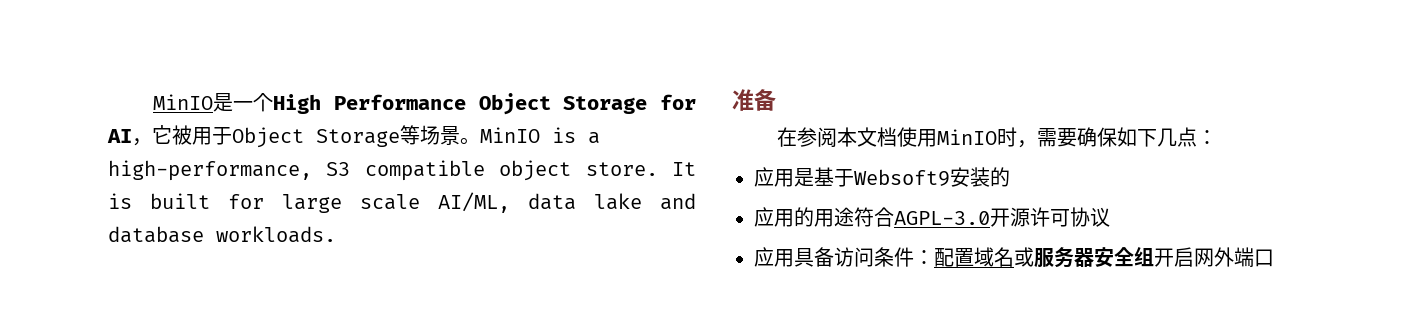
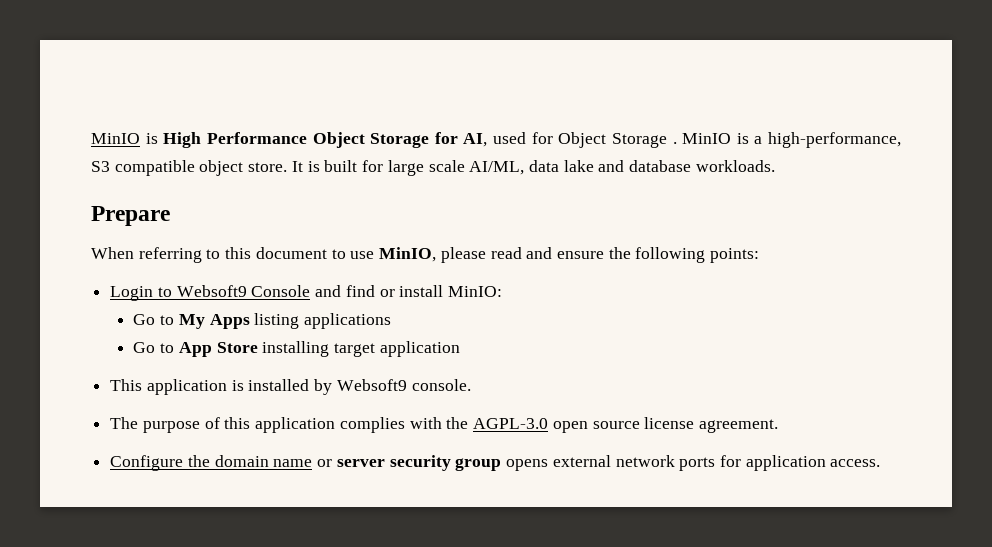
- MinIO是一个High Performance Object Storage for AI，它被用于Object Storage等场景。
+ MinIO is High Performance Object Storage for AI, used for Object Storage .
- 准备
- 在参阅本文档使用MinIO时，需要确保如下几点：
- 应用是基于Websoft9安装的
- 应用的用途符合AGPL-3.0开源许可协议
- 应用具备访问条件：配置域名或服务器安全组开启网外端口
+ Prepare
+ When referring to this document to use MinIO, please read and ensure the following points:
+ Login to Websoft9 Console and find or install MinIO:
+ Go to My Apps listing applications
+ Go to App Store installing target application
+ This application is installed by Websoft9 console.
+ The purpose of this application complies with the AGPL-3.0 open source license agreement.
+ Configure the domain name or server security group opens external network ports for application access.

